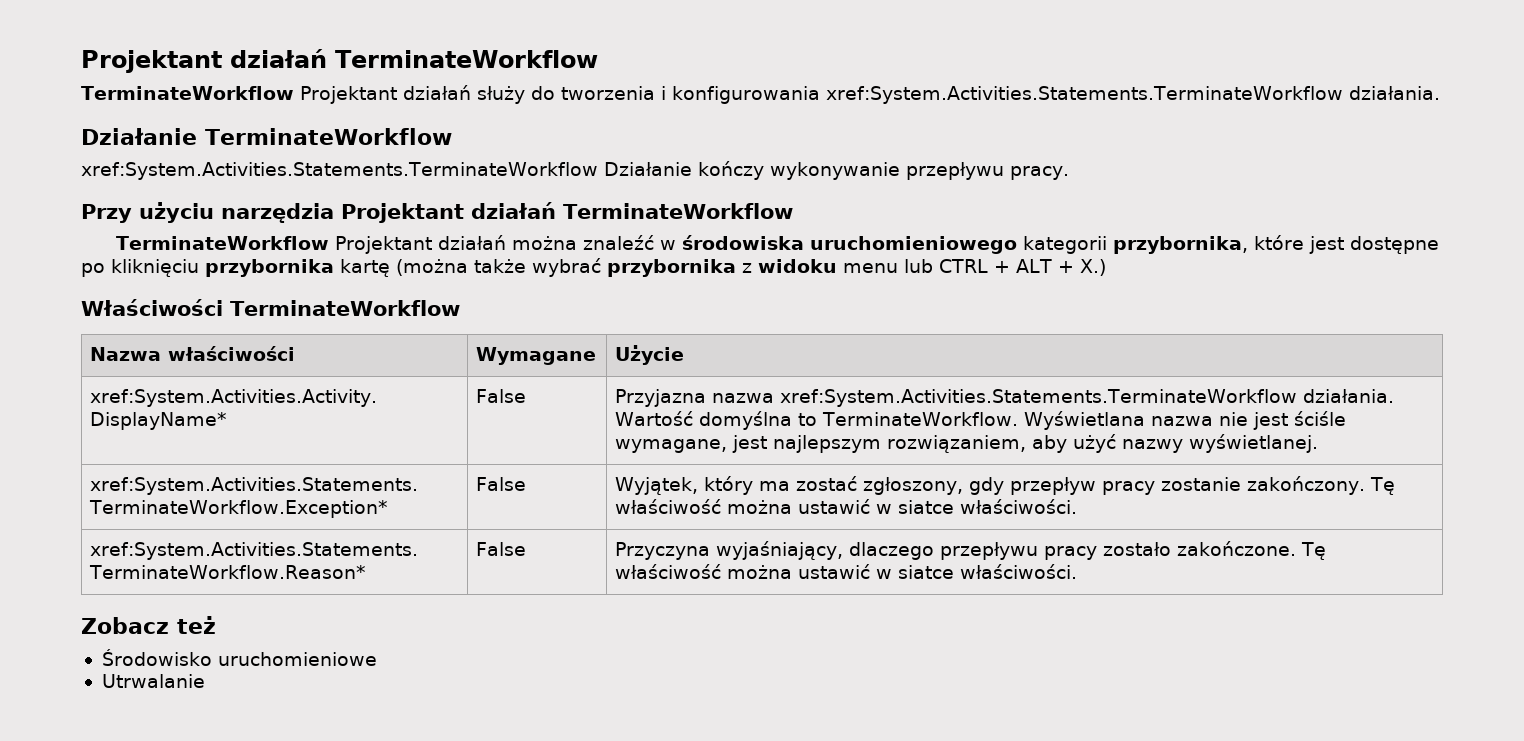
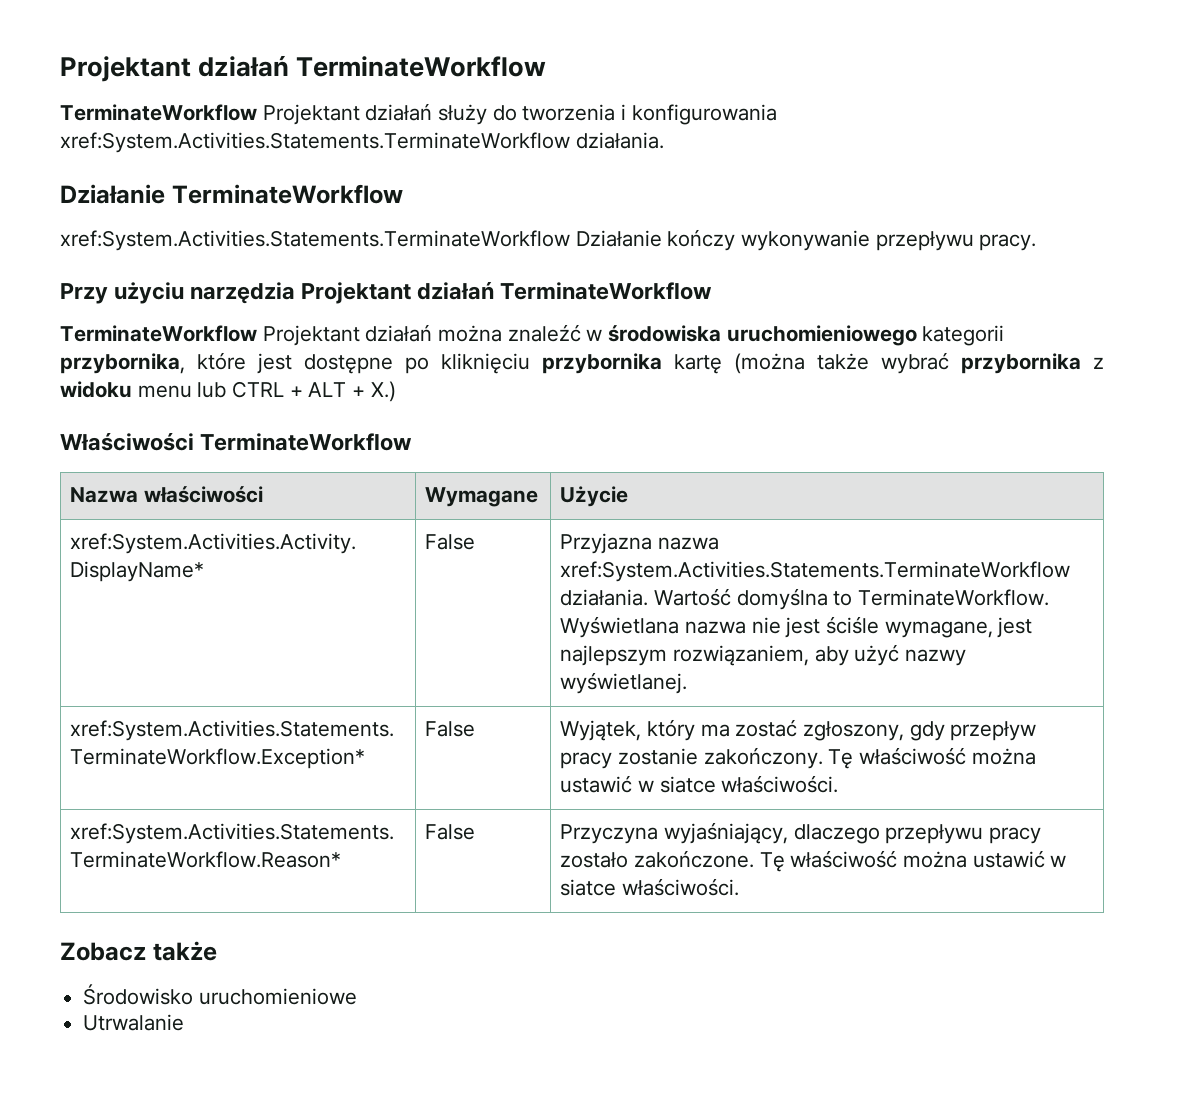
- Zobacz też
+ Zobacz także

